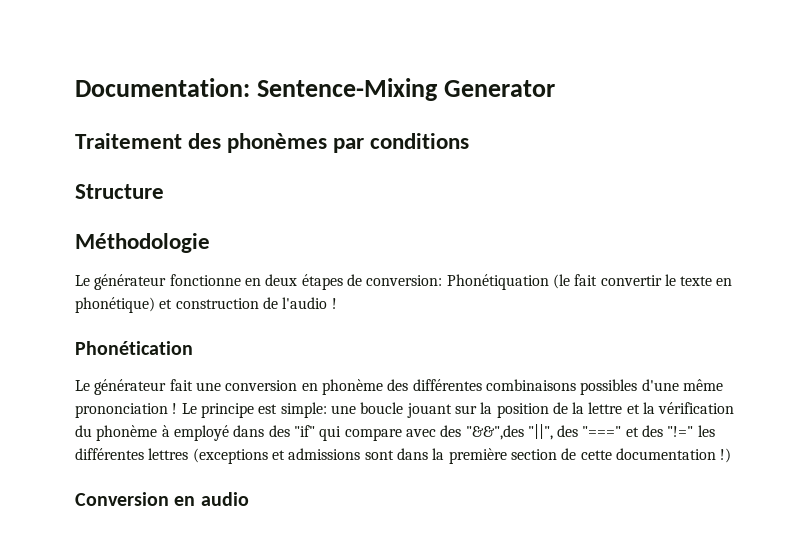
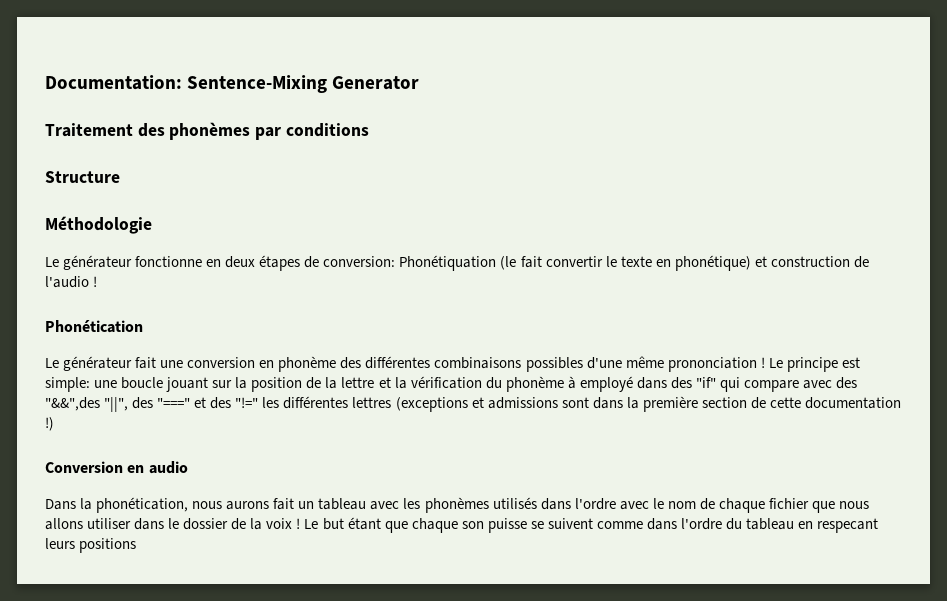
+ Dans la phonétication, nous aurons fait un tableau avec les phonèmes utilisés dans l'ordre avec le nom de chaque fichier que nous allons utiliser dans le dossier de la voix ! Le but étant que chaque son puisse se suivent comme dans l'ordre du tableau en respecant leurs positions

